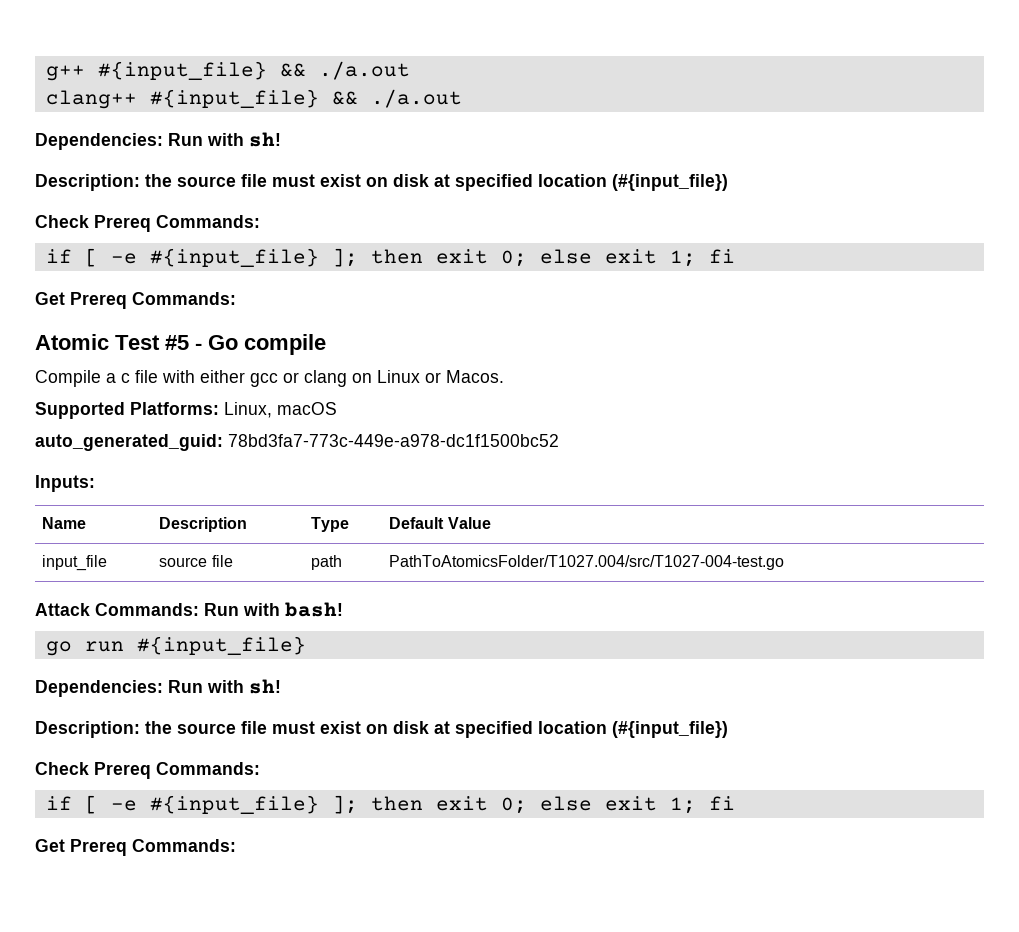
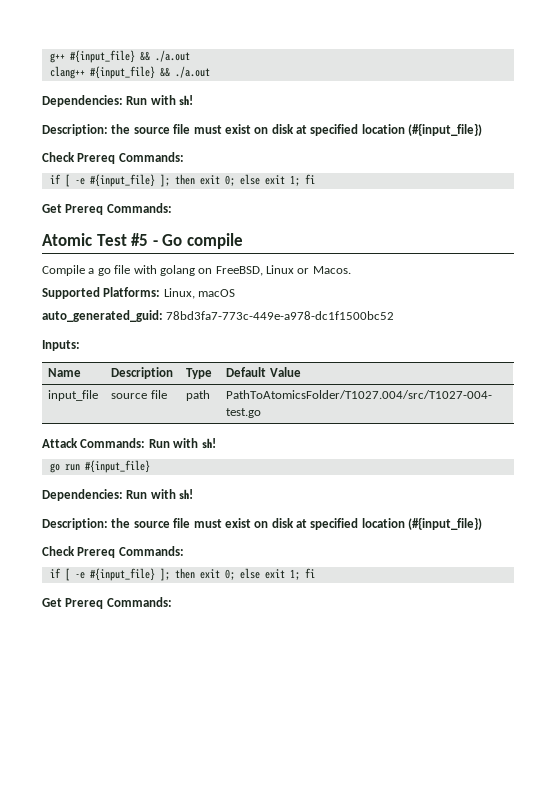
- Compile a c file with either gcc or clang on Linux or Macos.
+ Compile a go file with golang on FreeBSD, Linux or Macos.
- Attack Commands: Run with bash!
+ Attack Commands: Run with sh!

